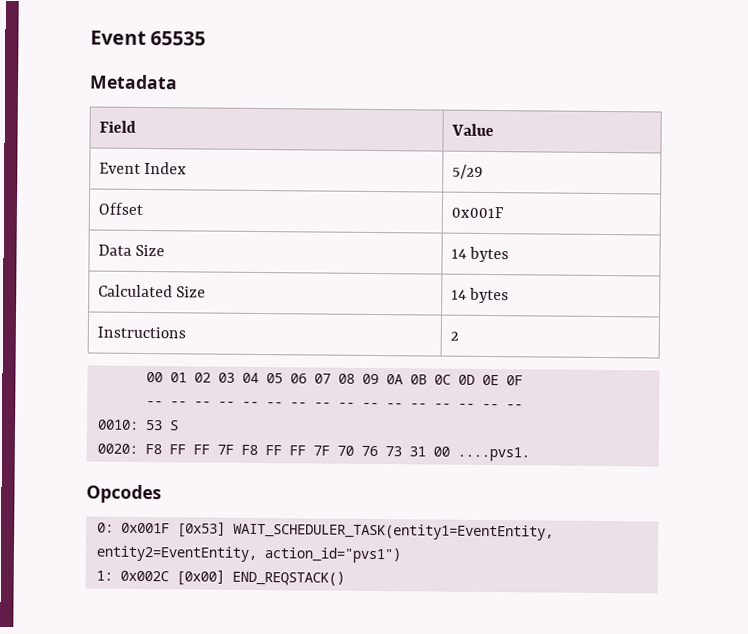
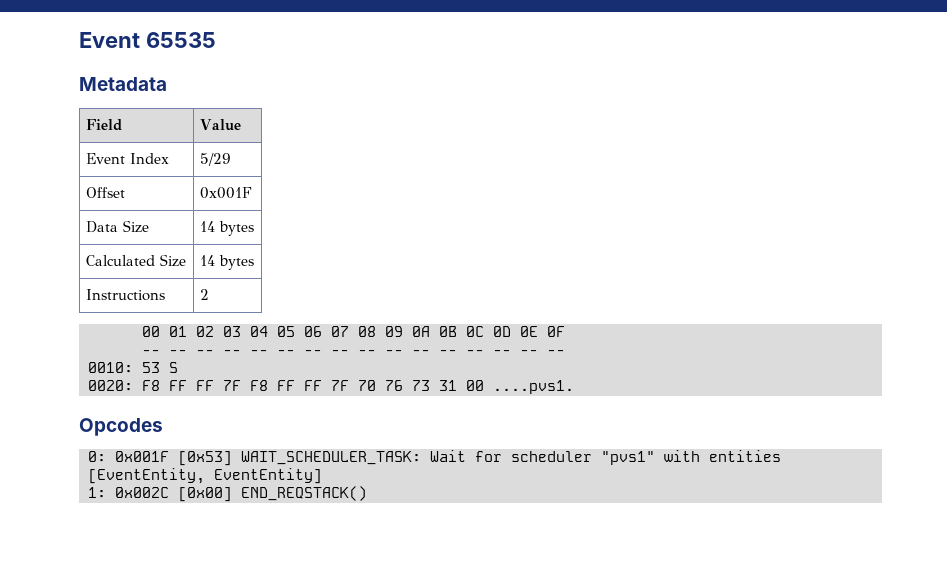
- 0: 0x001F [0x53] WAIT_SCHEDULER_TASK(entity1=EventEntity, entity2=EventEntity, action_id="pvs1")
+ 0: 0x001F [0x53] WAIT_SCHEDULER_TASK: Wait for scheduler "pvs1" with entities [EventEntity, EventEntity]

